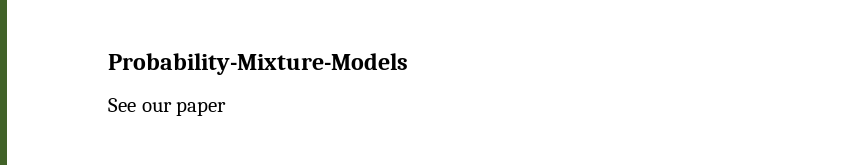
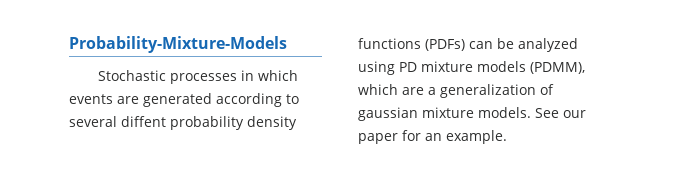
- See our paper
+ Stochastic processes in which events are generated according to several diffent probability density functions (PDFs) can be analyzed using PD mixture models (PDMM), which are a generalization of gaussian mixture models. See our paper for an example.

